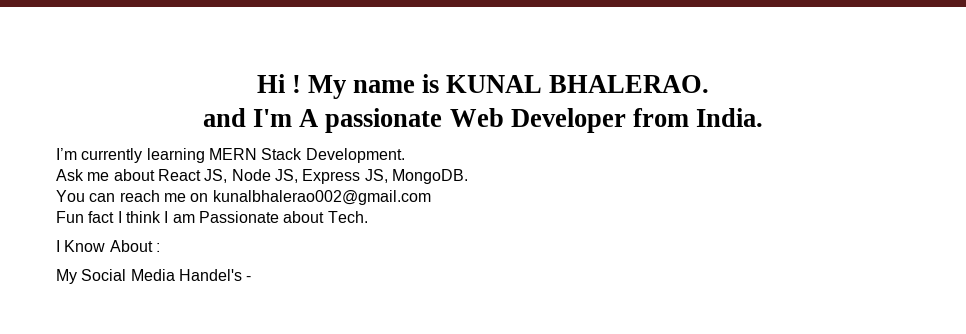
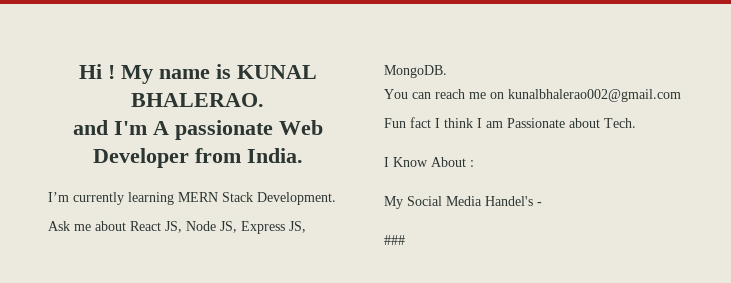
+ ###

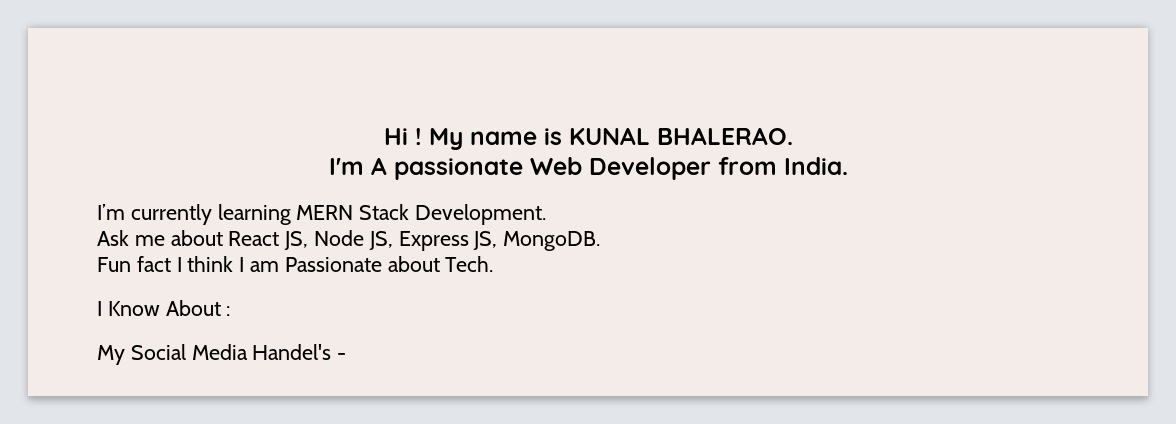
- and I'm A passionate Web Developer from India.
+ I'm A passionate Web Developer from India.
- You can reach me on kunalbhalerao002@gmail.com
- ###

